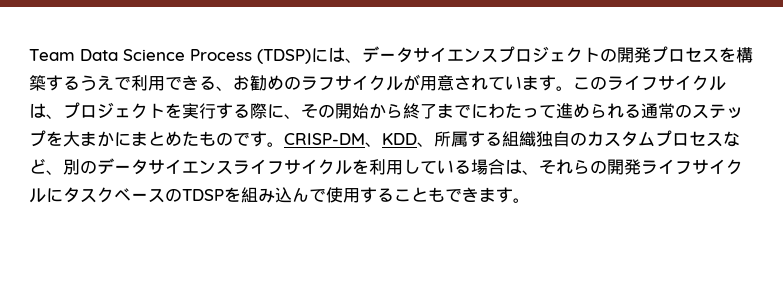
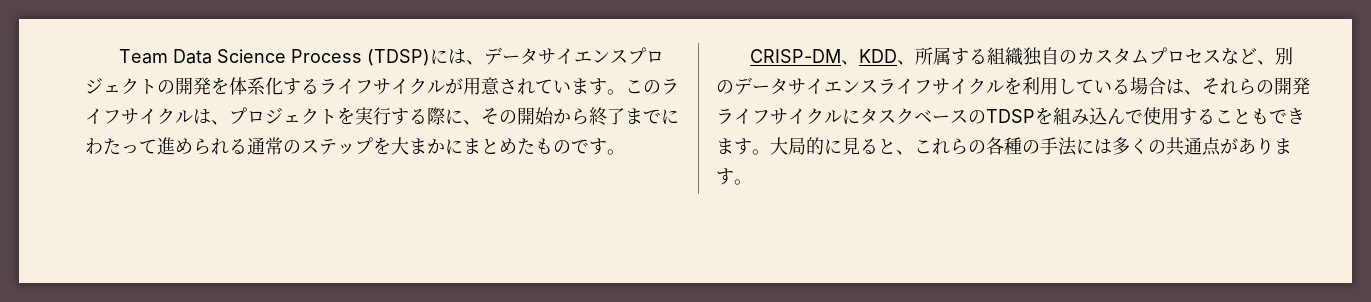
- Team Data Science Process (TDSP)には、データサイエンスプロジェクトの開発プロセスを構築するうえで利用できる、お勧めのラフサイクルが用意されています。
+ Team Data Science Process (TDSP)には、データサイエンスプロジェクトの開発を体系化するライフサイクルが用意されています。
- このライフサイクルは、プロジェクトを実行する際に、その開始から終了までにわたって進められる通常のステップを大まかにまとめたものです。CRISP-DM、KDD、所属する組織独自のカスタムプロセスなど、別のデータサイエンスライフサイクルを利用している場合は、それらの開発ライフサイクルにタスクベースのTDSPを組み込んで使用することもできます。
+ このライフサイクルは、プロジェクトを実行する際に、その開始から終了までにわたって進められる通常のステップを大まかにまとめたものです。
+ CRISP-DM、KDD、所属する組織独自のカスタムプロセスなど、別のデータサイエンスライフサイクルを利用している場合は、それらの開発ライフサイクルにタスクベースのTDSPを組み込んで使用することもできます。
+ 大局的に見ると、これらの各種の手法には多くの共通点があります。

